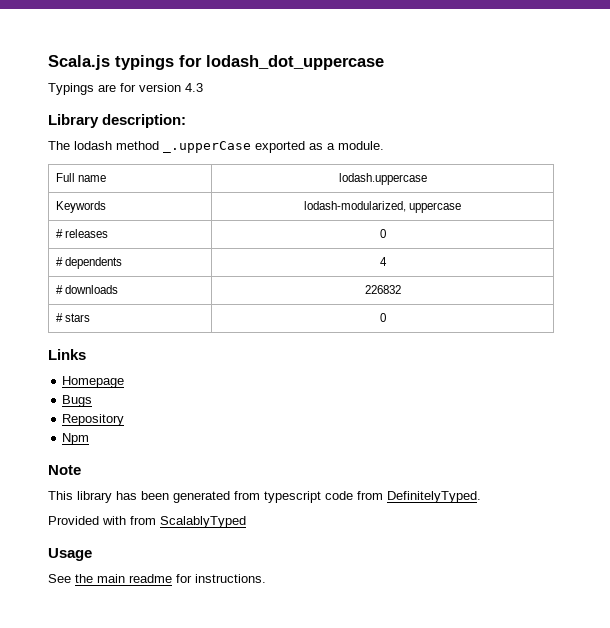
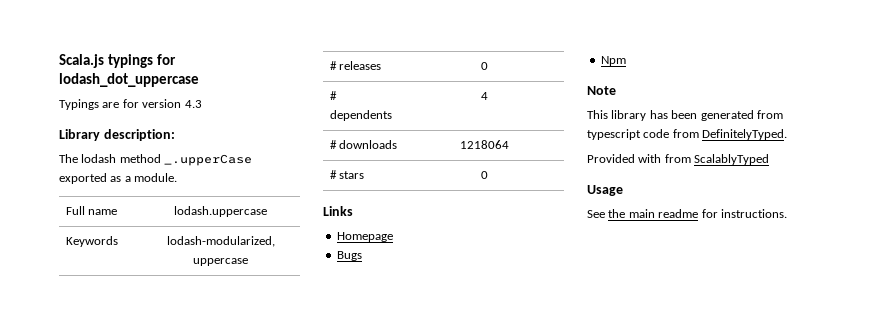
- # downloads | 226832
+ # downloads | 1218064
- Repository

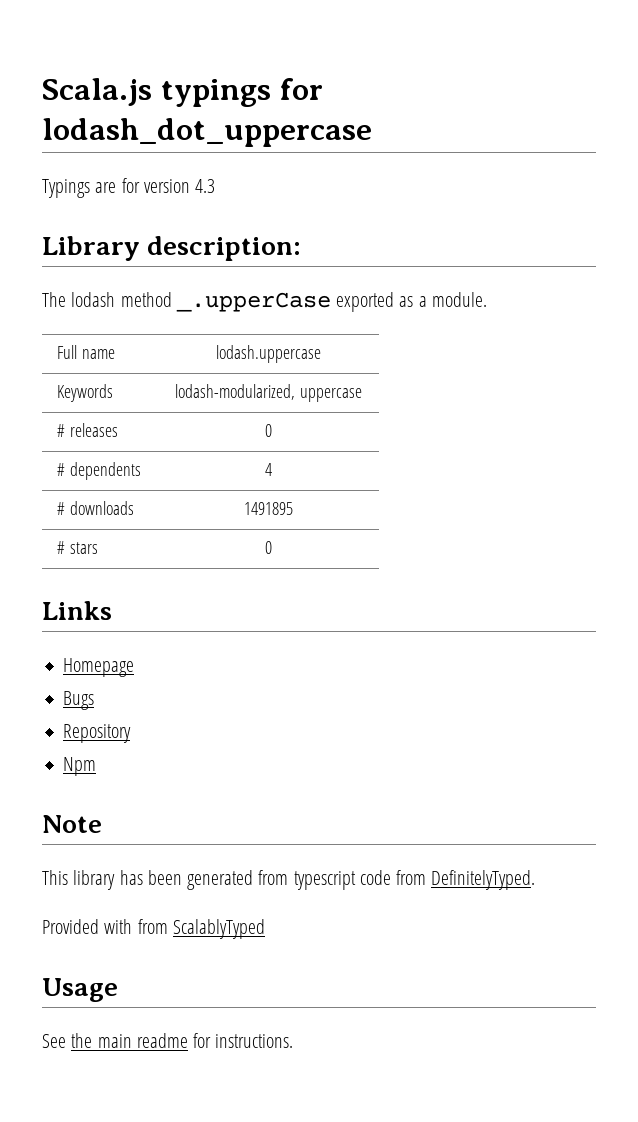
- # downloads | 1218064
+ # downloads | 1491895
+ Repository

